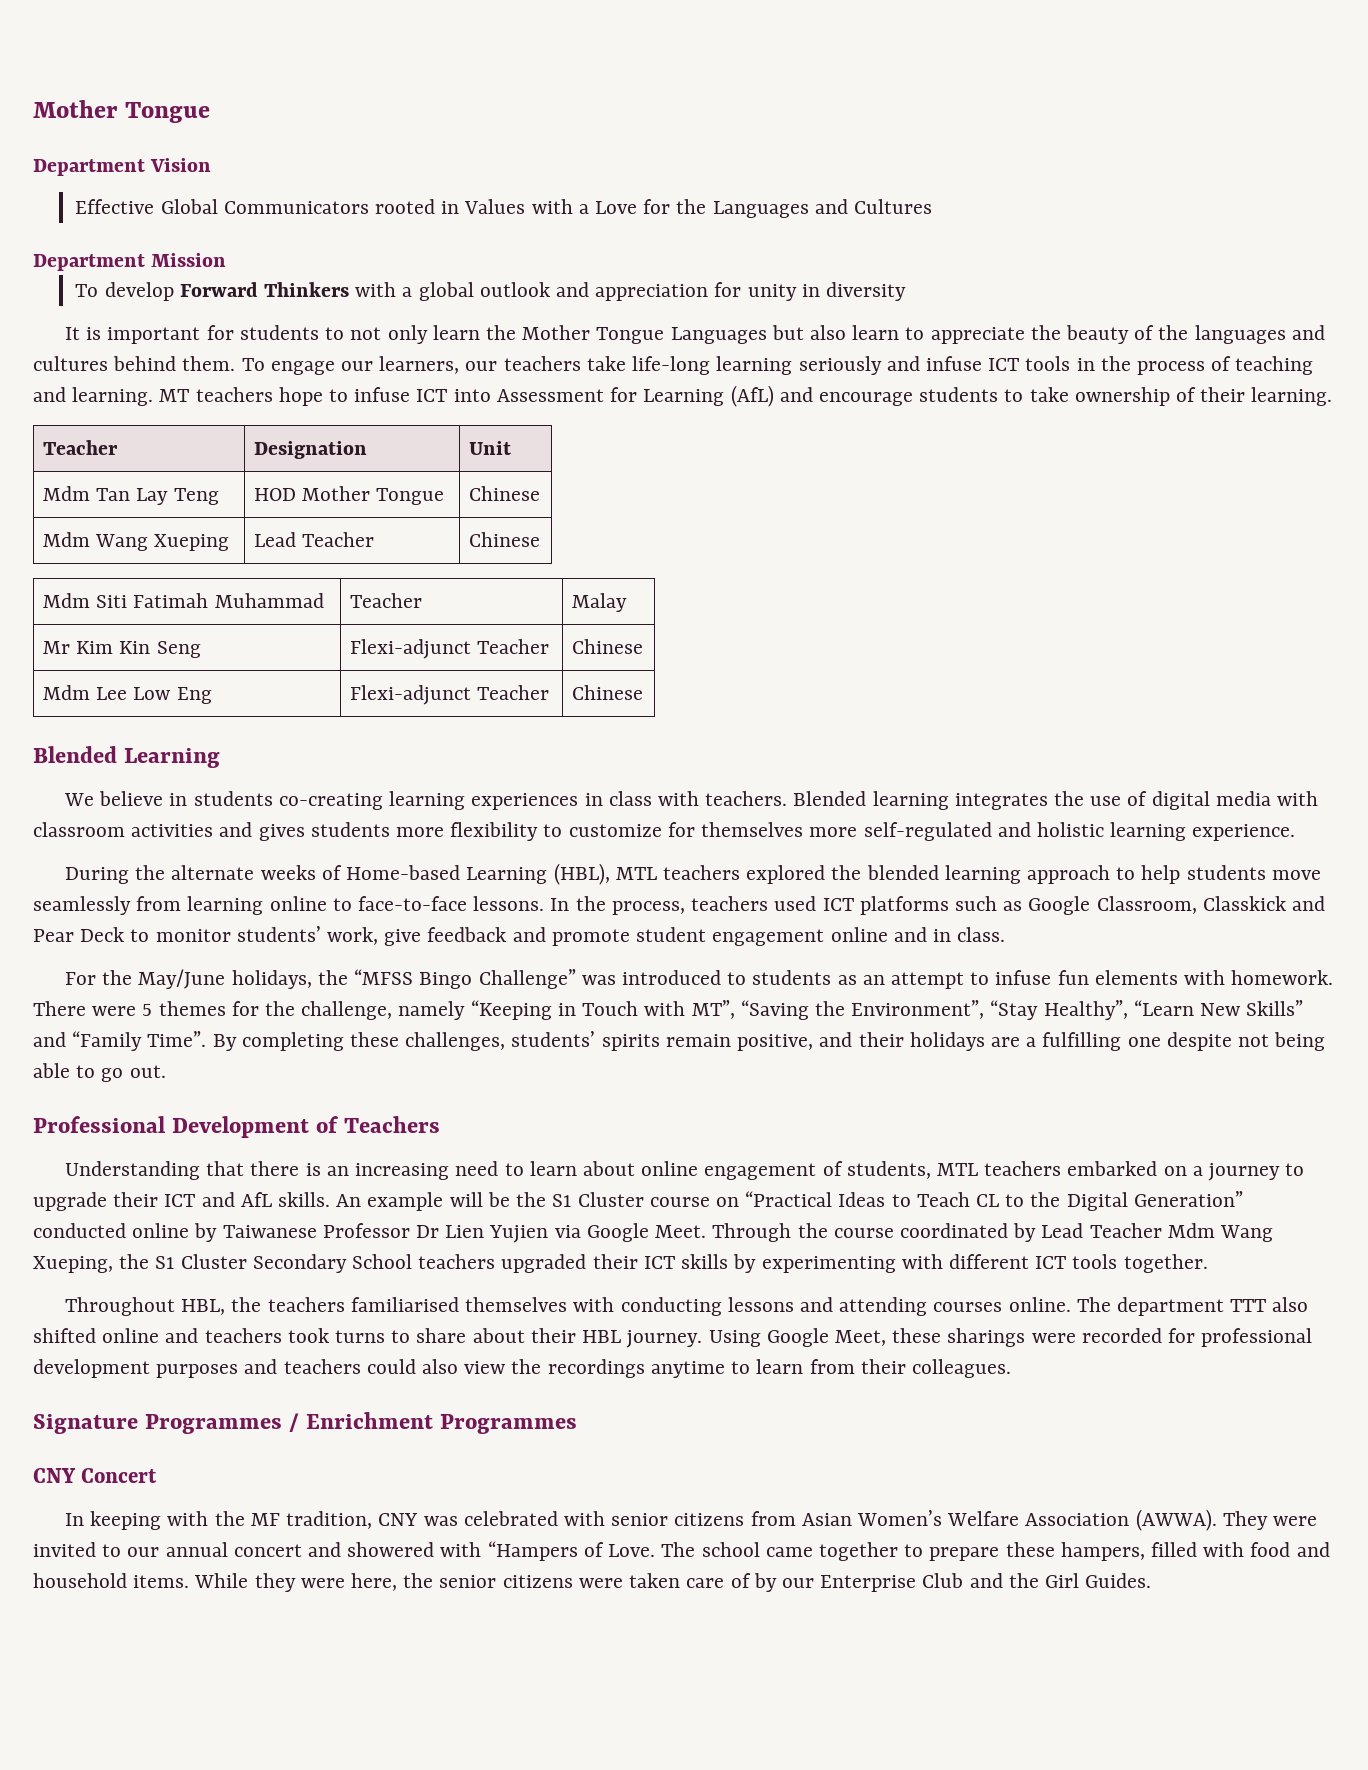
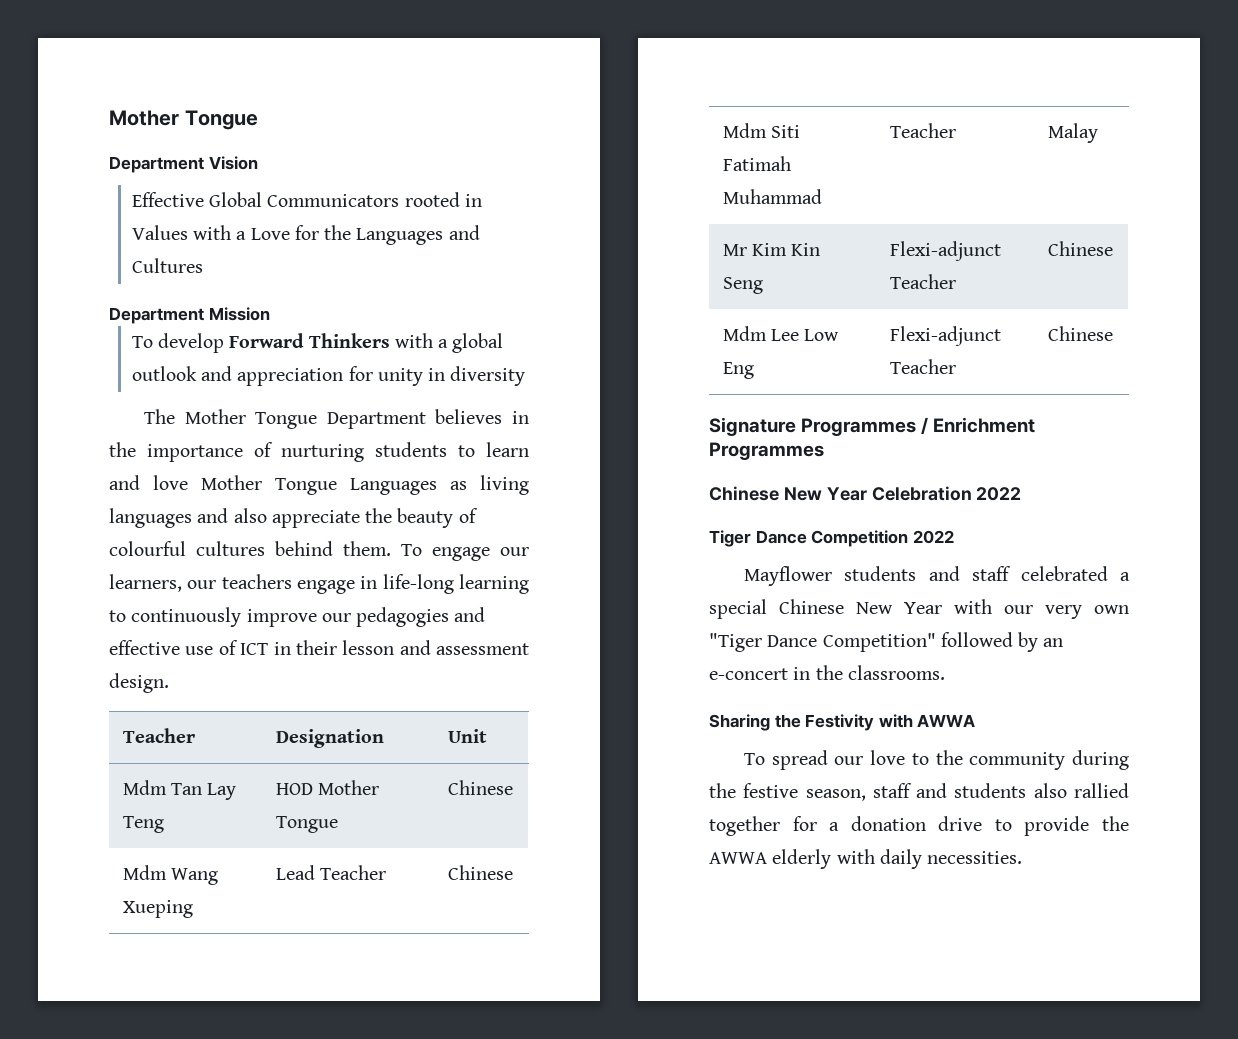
- It is important for students to not only learn the Mother Tongue Languages but also learn to appreciate the beauty of the languages and cultures behind them.
+ The Mother Tongue Department believes in the importance of nurturing students to learn and love Mother Tongue Languages as living languages and also appreciate the beauty of colourful cultures behind them.
- To engage our learners, our teachers take life-long learning seriously and infuse ICT tools in the process of teaching and learning. MT teachers hope to infuse ICT into Assessment for Learning (AfL) and encourage students to take ownership of their learning.
+ To engage our learners, our teachers engage in life-long learning to continuously improve our pedagogies and effective use of ICT in their lesson and assessment design.
- Blended Learning
- We believe in students co-creating learning experiences in class with teachers. Blended learning integrates the use of digital media with classroom activities and gives students more flexibility to customize for themselves more self-regulated and holistic learning experience.
- During the alternate weeks of Home-based Learning (HBL), MTL teachers explored the blended learning approach to help students move seamlessly from learning online to face-to-face lessons. In the process, teachers used ICT platforms such as Google Classroom, Classkick and Pear Deck to monitor students’ work, give feedback and promote student engagement online and in class.
- For the May/June holidays, the “MFSS Bingo Challenge” was introduced to students as an attempt to infuse fun elements with homework. There were 5 themes for the challenge, namely “Keeping in Touch with MT”, “Saving the Environment”, “Stay Healthy”, “Learn New Skills” and “Family Time”. By completing these challenges, students’ spirits remain positive, and their holidays are a fulfilling one despite not being able to go out.
- Professional Development of Teachers
- Understanding that there is an increasing need to learn about online engagement of students, MTL teachers embarked on a journey to upgrade their ICT and AfL skills. An example will be the S1 Cluster course on “Practical Ideas to Teach CL to the Digital Generation” conducted online by Taiwanese Professor Dr Lien Yujien via Google Meet. Through the course coordinated by Lead Teacher Mdm Wang Xueping, the S1 Cluster Secondary School teachers upgraded their ICT skills by experimenting with different ICT tools together.
- Throughout HBL, the teachers familiarised themselves with conducting lessons and attending courses online. The department TTT also shifted online and teachers took turns to share about their HBL journey. Using Google Meet, these sharings were recorded for professional development purposes and teachers could also view the recordings anytime to learn from their colleagues.
- CNY Concert
- In keeping with the MF tradition, CNY was celebrated with senior citizens from Asian Women’s Welfare Association (AWWA). They were invited to our annual concert and showered with “Hampers of Love. The school came together to prepare these hampers, filled with food and household items. While they were here, the senior citizens were taken care of by our Enterprise Club and the Girl Guides.
+ Chinese New Year Celebration 2022
+ Tiger Dance Competition 2022
+ Mayflower students and staff celebrated a special Chinese New Year with our very own "Tiger Dance Competition" followed by an e-concert in the classrooms.
+ Sharing the Festivity with AWWA
+ To spread our love to the community during the festive season, staff and students also rallied together for a donation drive to provide the AWWA elderly with daily necessities.

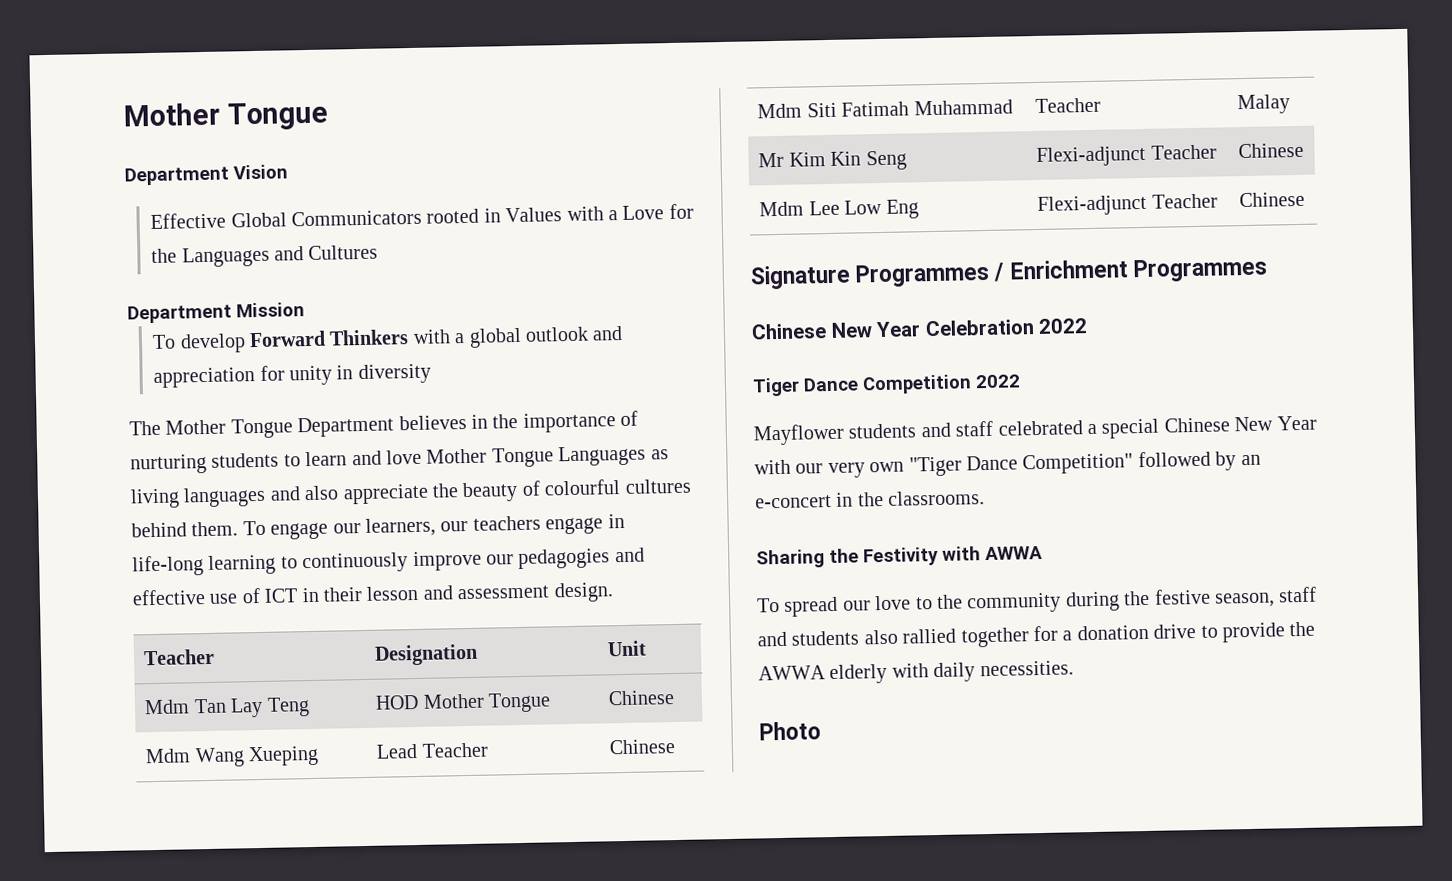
+ Photo

